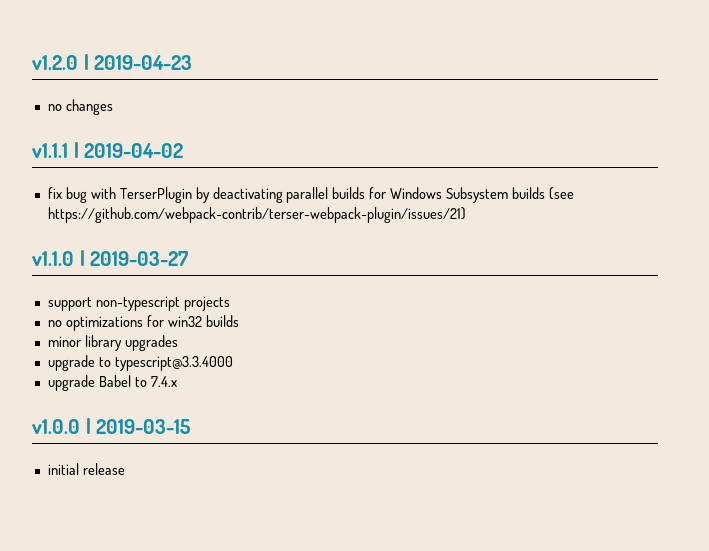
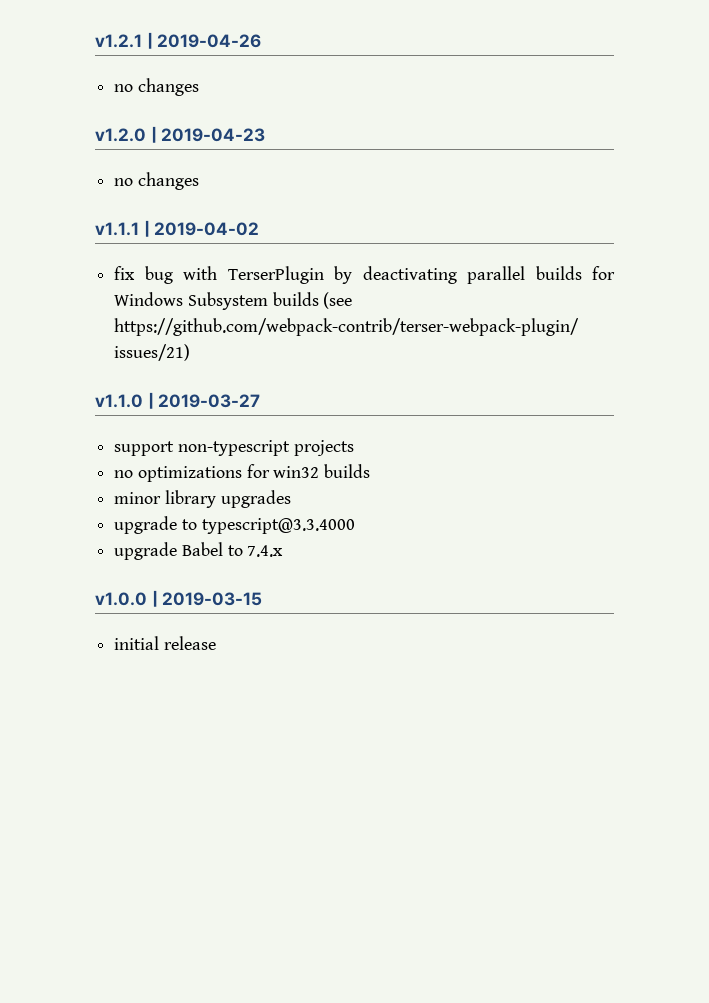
+ v1.2.1 | 2019-04-26
+ no changes

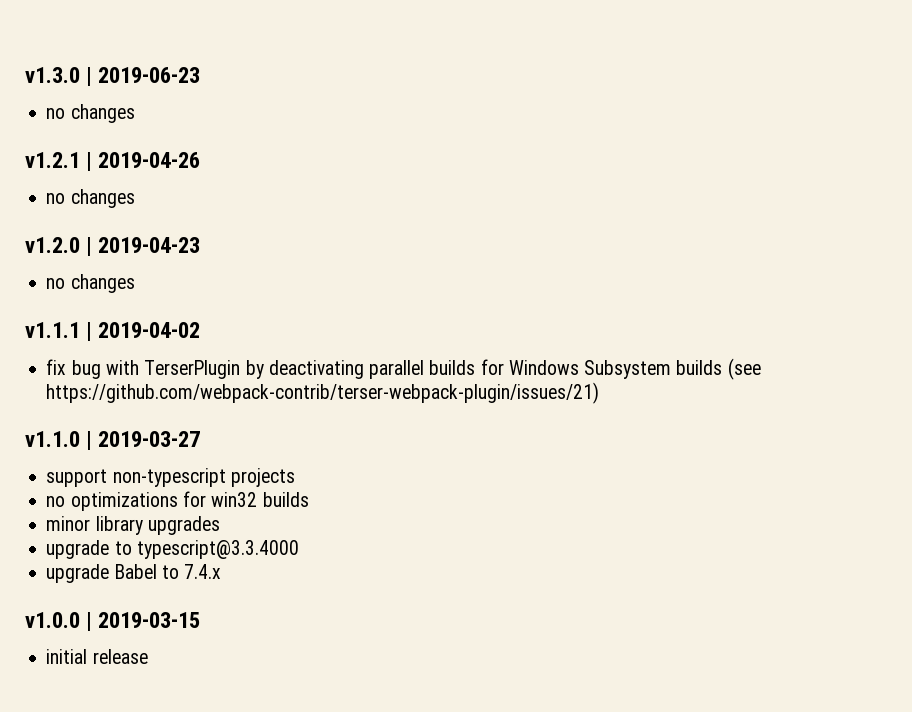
+ v1.3.0 | 2019-06-23
+ no changes

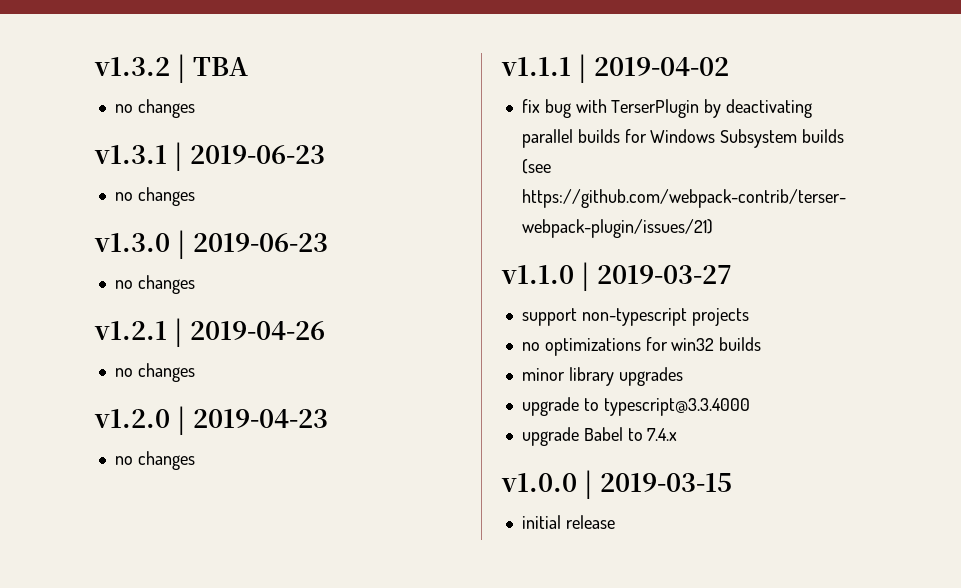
+ v1.3.2 | TBA
+ no changes
+ v1.3.1 | 2019-06-23
+ no changes

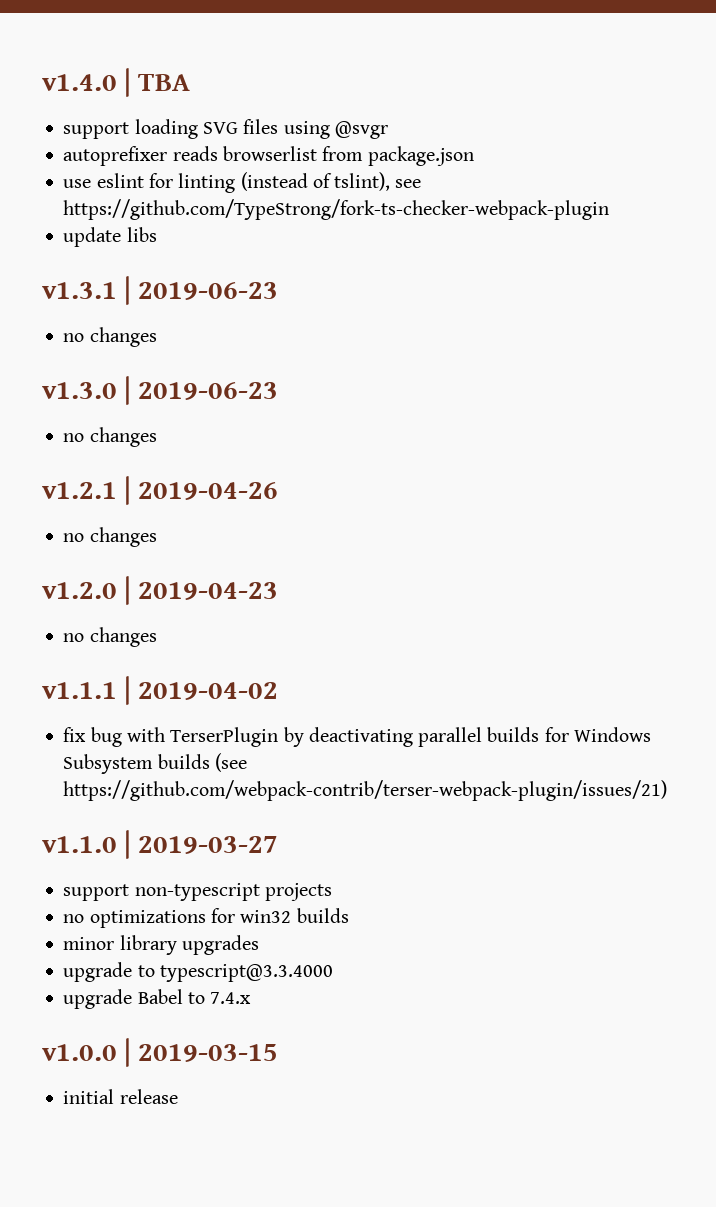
- v1.3.2 | TBA
- no changes
+ v1.4.0 | TBA
+ support loading SVG files using @svgr
+ autoprefixer reads browserlist from package.json
+ use eslint for linting (instead of tslint), see https://github.com/TypeStrong/fork-ts-checker-webpack-plugin
+ update libs

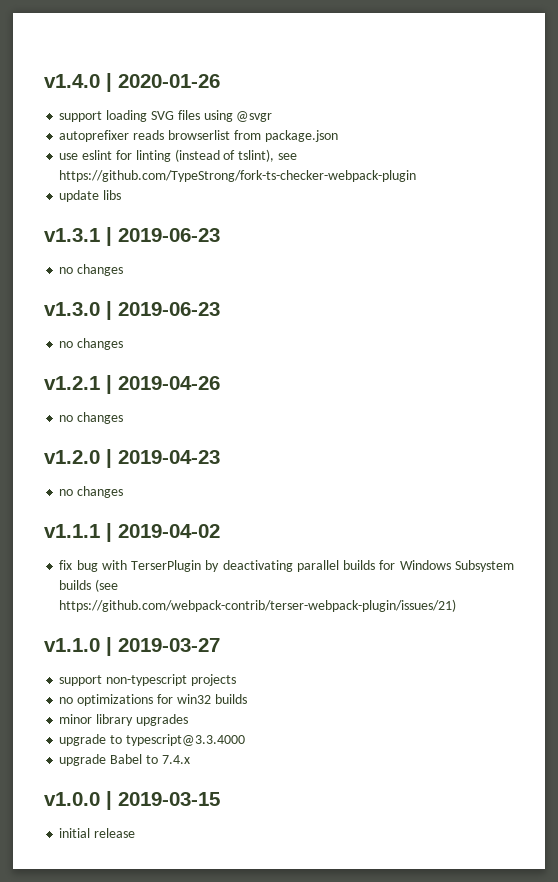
- v1.4.0 | TBA
+ v1.4.0 | 2020-01-26

